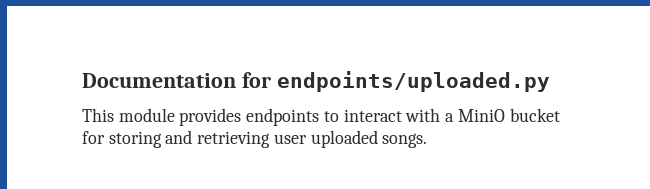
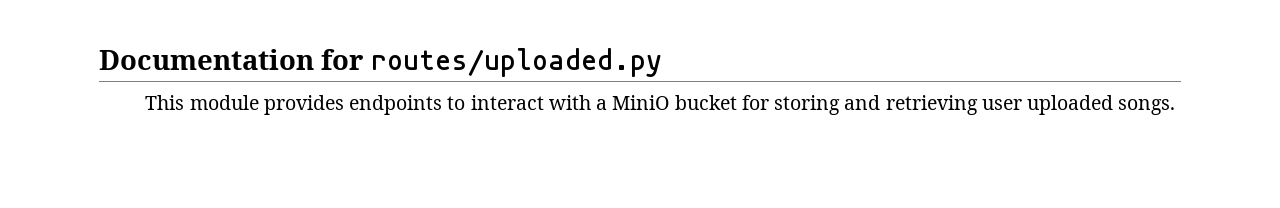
- Documentation for endpoints/uploaded.py
+ Documentation for routes/uploaded.py

